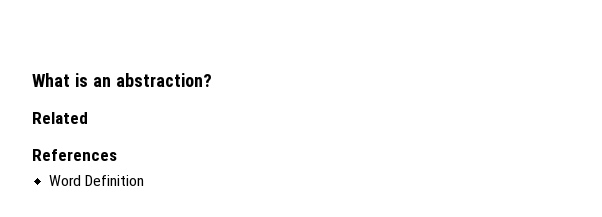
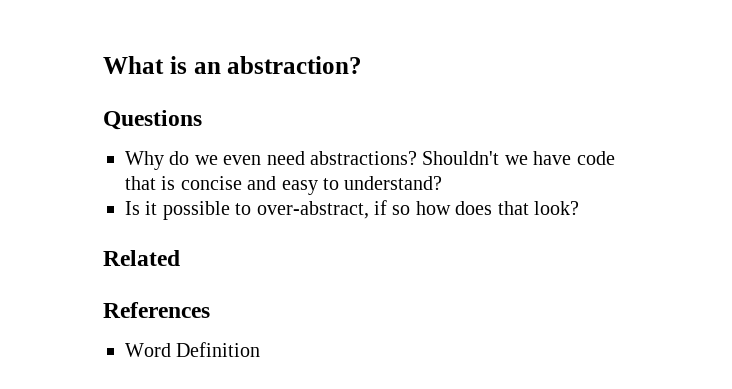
+ Questions
+ Why do we even need abstractions? Shouldn't we have code that is concise and easy to understand?
+ Is it possible to over-abstract, if so how does that look?

